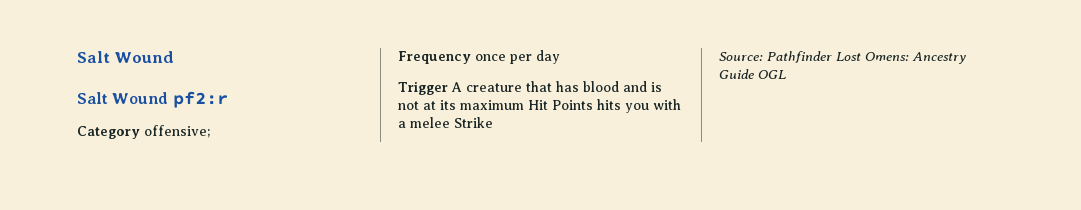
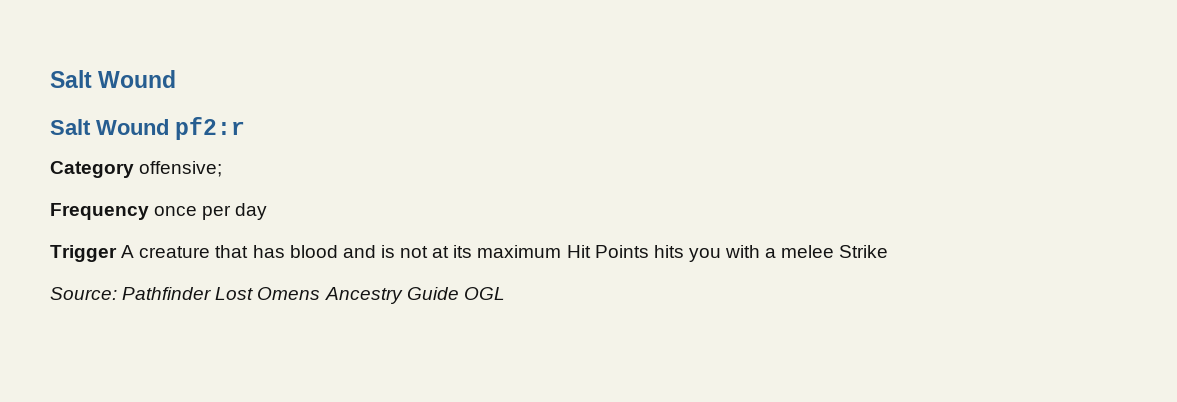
- Source: Pathfinder Lost Omens: Ancestry Guide OGL
+ Source: Pathfinder Lost Omens Ancestry Guide OGL

